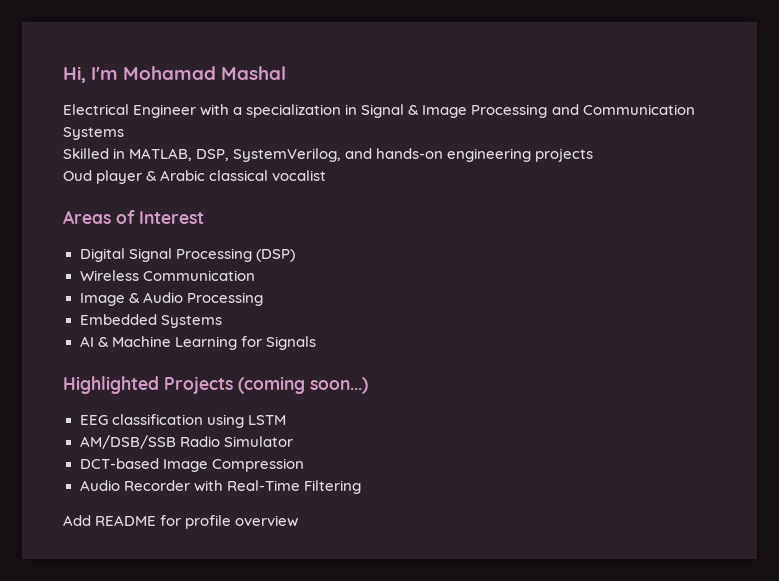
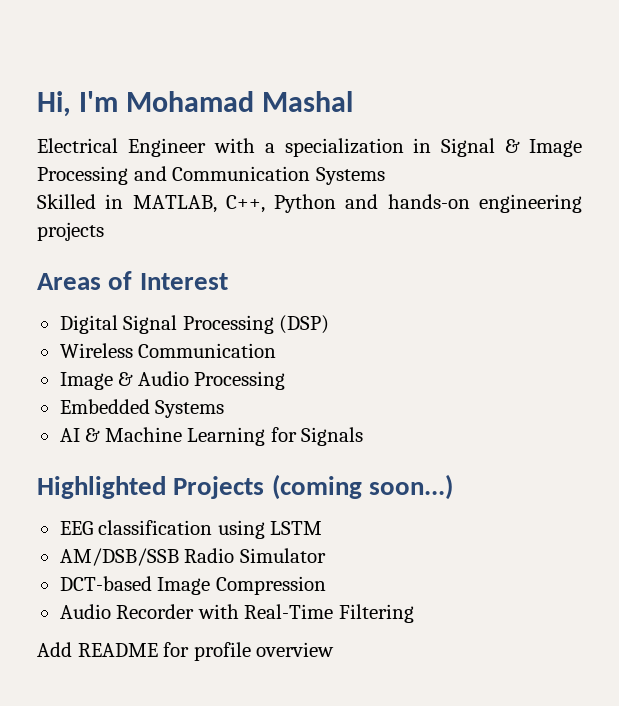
- Skilled in MATLAB, DSP, SystemVerilog, and hands-on engineering projects
+ Skilled in MATLAB, C++, Python and hands-on engineering projects
- Oud player & Arabic classical vocalist

